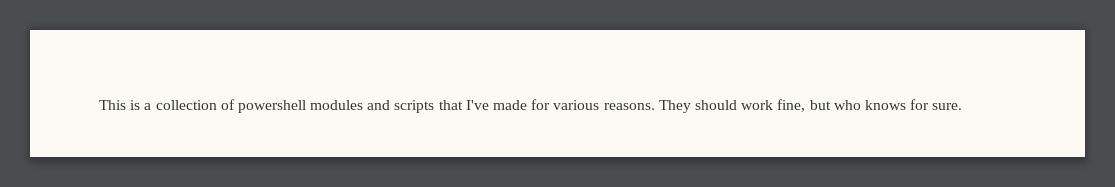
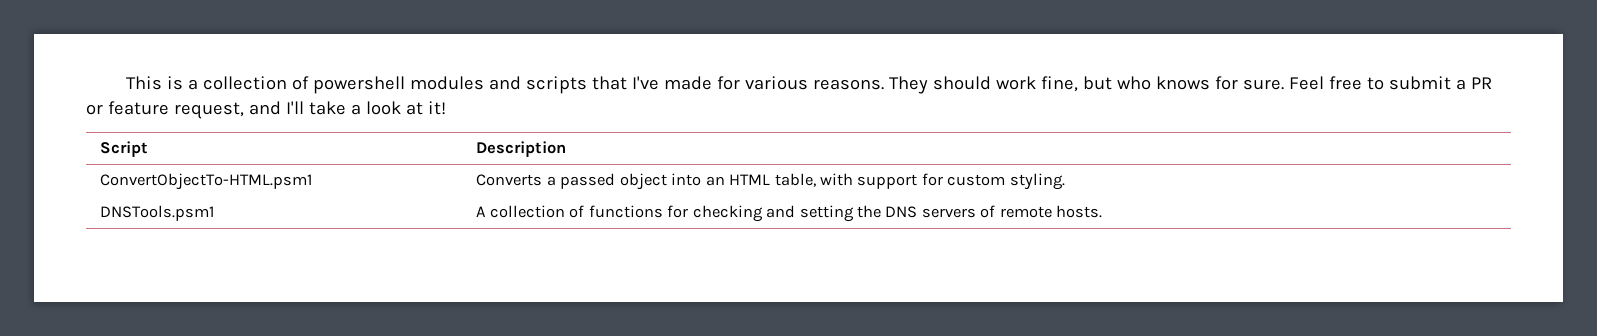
+ Feel free to submit a PR or feature request, and I'll take a look at it!
+ Script | Description
+ ConvertObjectTo-HTML.psm1 | Converts a passed object into an HTML table, with support for custom styling.
+ DNSTools.psm1 | A collection of functions for checking and setting the DNS servers of remote hosts.

